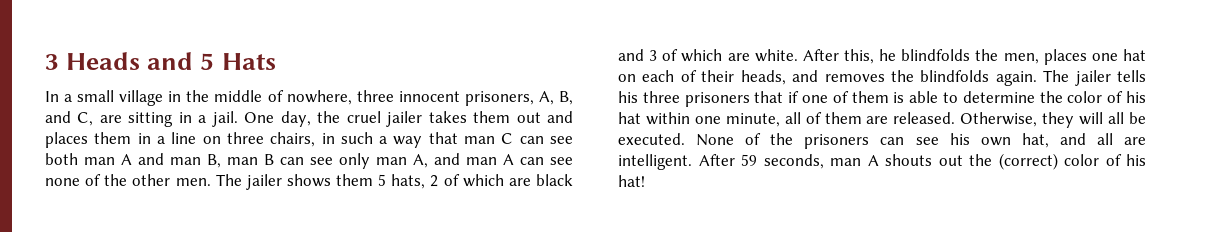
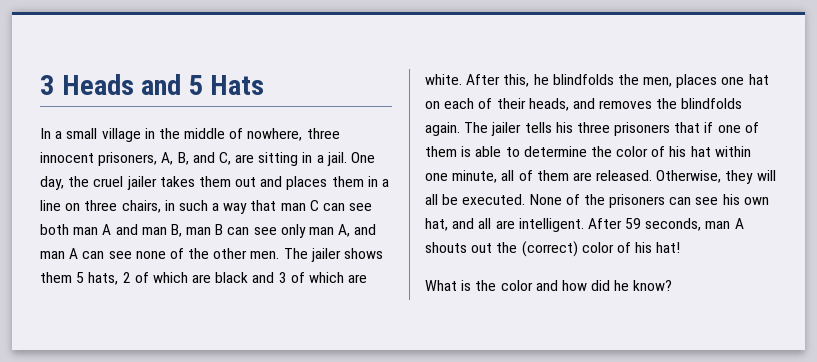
+ What is the color and how did he know?

